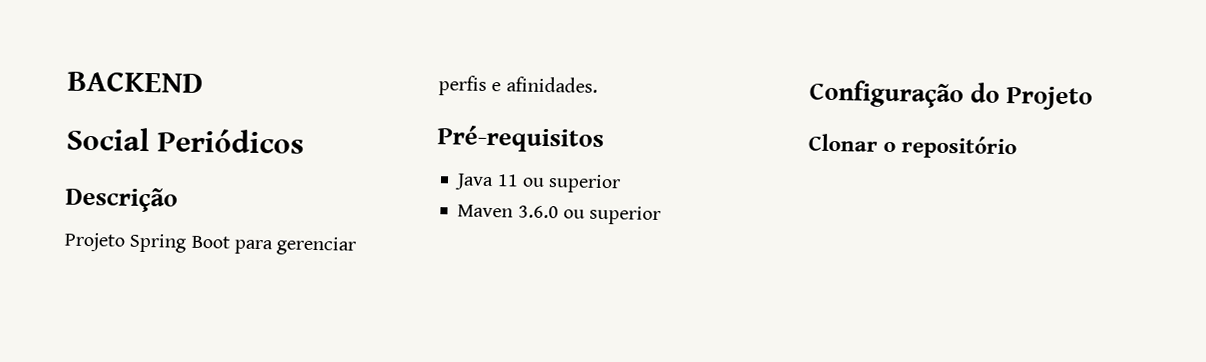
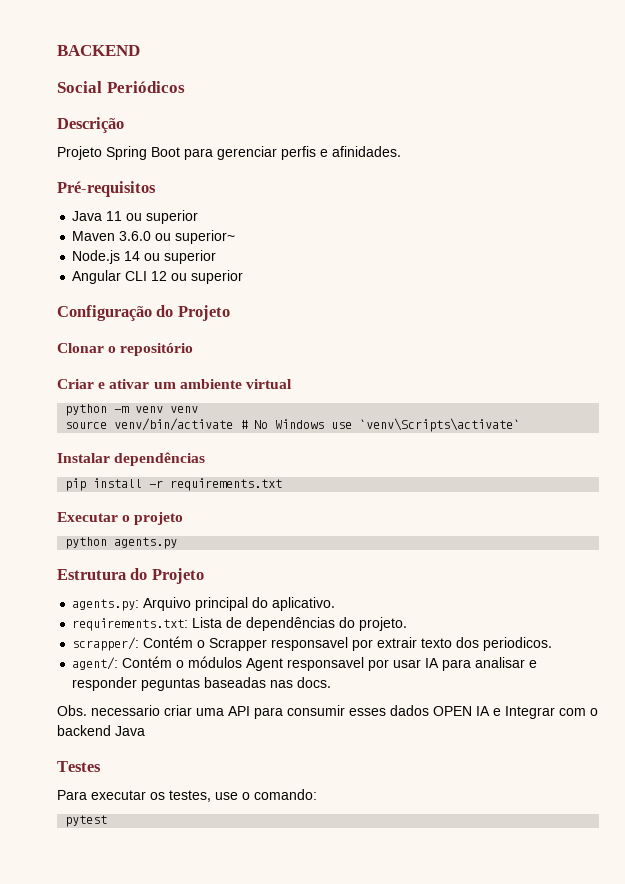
- Maven 3.6.0 ou superior
+ Maven 3.6.0 ou superior~
+ Node.js 14 ou superior
+ Angular CLI 12 ou superior
+ Criar e ativar um ambiente virtual
+ python -m venv venv
+ source venv/bin/activate # No Windows use `venv\Scripts\activate`
+ Instalar dependências
+ pip install -r requirements.txt
+ Executar o projeto
+ python agents.py
+ Estrutura do Projeto
+ agents.py: Arquivo principal do aplicativo.
+ requirements.txt: Lista de dependências do projeto.
+ scrapper/: Contém o Scrapper responsavel por extrair texto dos periodicos.
+ agent/: Contém o módulos Agent responsavel por usar IA para analisar e responder peguntas baseadas nas docs.
+ Obs. necessario criar uma API para consumir esses dados OPEN IA e Integrar com o backend Java
+ Testes
+ Para executar os testes, use o comando:
+ pytest

